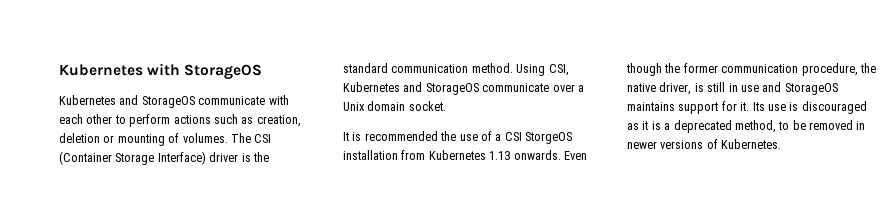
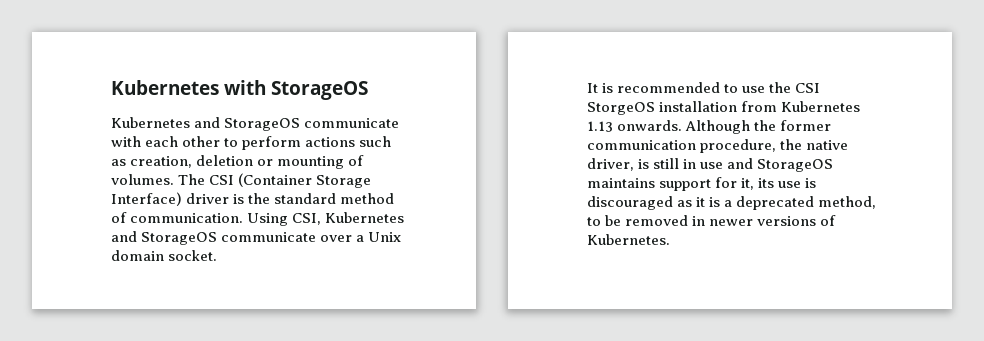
- The CSI (Container Storage Interface) driver is the standard communication method.
+ The CSI (Container Storage Interface) driver is the standard method of communication.
- It is recommended the use of a CSI StorgeOS installation from Kubernetes 1.13 onwards.
+ It is recommended to use the CSI StorgeOS installation from Kubernetes 1.13 onwards.
- Even though the former communication procedure, the native driver, is still in use and StorageOS maintains support for it. Its use is discouraged as it is a deprecated method, to be removed in newer versions of Kubernetes.
+ Although the former communication procedure, the native driver, is still in use and StorageOS maintains support for it, its use is discouraged as it is a deprecated method, to be removed in newer versions of Kubernetes.

